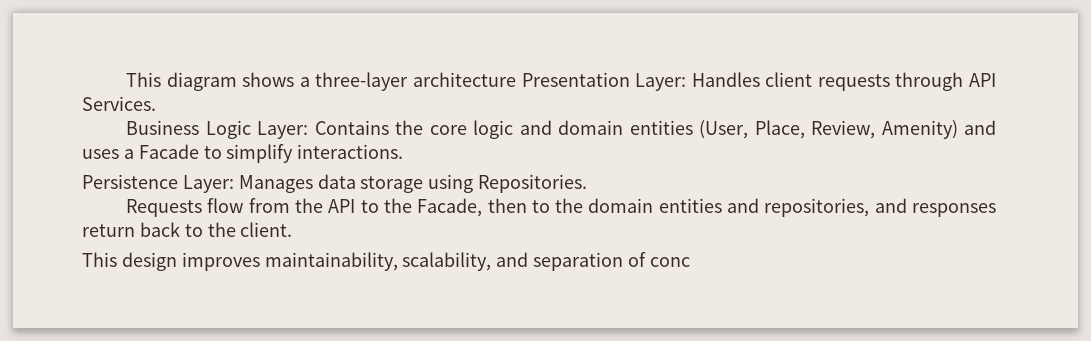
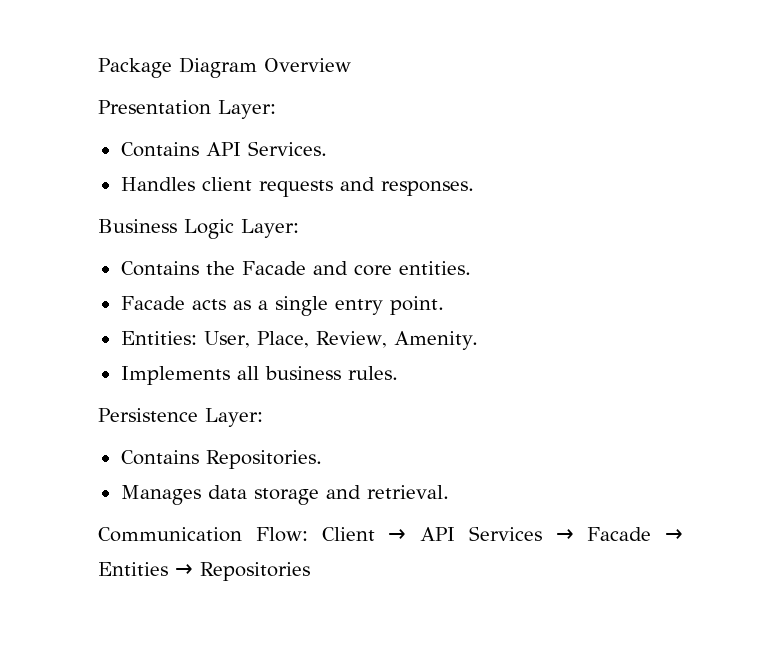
- This diagram shows a three-layer architecture Presentation Layer: Handles client requests through API Services.
+ Package Diagram Overview
+ Presentation Layer:
+ Contains API Services.
+ Handles client requests and responses.
- Business Logic Layer: Contains the core logic and domain entities (User, Place, Review, Amenity) and uses a Facade to simplify interactions.
+ Business Logic Layer:
+ Contains the Facade and core entities.
+ Facade acts as a single entry point.
+ Entities: User, Place, Review, Amenity.
+ Implements all business rules.
- Persistence Layer: Manages data storage using Repositories.
- Requests flow from the API to the Facade, then to the domain entities and repositories, and responses return back to the client.
- This design improves maintainability, scalability, and separation of conc
+ Persistence Layer:
+ Contains Repositories.
+ Manages data storage and retrieval.
+ Communication Flow: Client → API Services → Facade → Entities → Repositories

